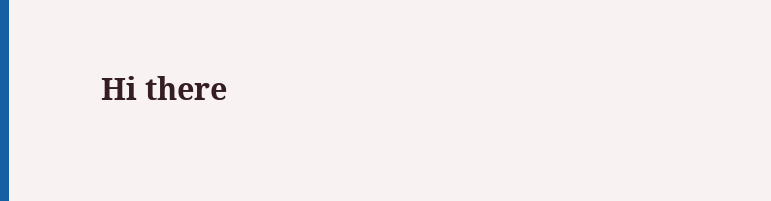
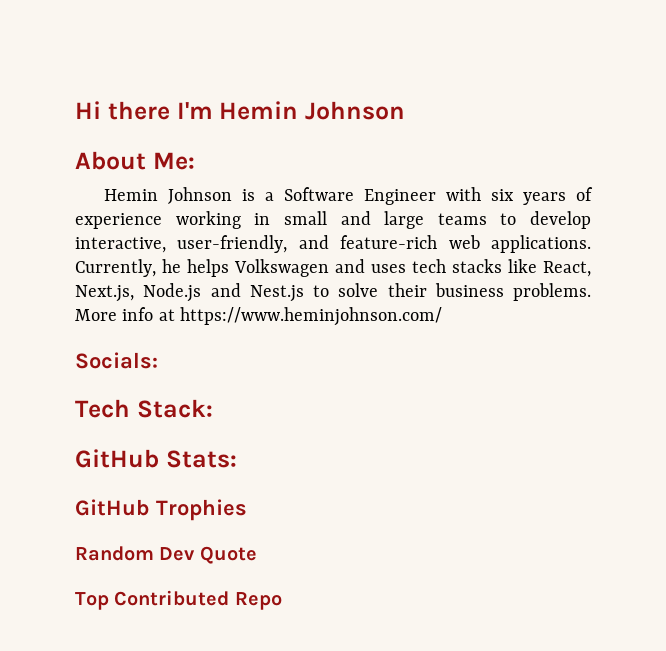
- Hi there
+ Hi there I'm Hemin Johnson
+ About Me:
+ Hemin Johnson is a Software Engineer with six years of experience working in small and large teams to develop interactive, user-friendly, and feature-rich web applications. Currently, he helps Volkswagen and uses tech stacks like React, Next.js, Node.js and Nest.js to solve their business problems. More info at https://www.heminjohnson.com/
+ Socials:
+ Tech Stack:
+ GitHub Stats:
+ GitHub Trophies
+ Random Dev Quote
+ Top Contributed Repo

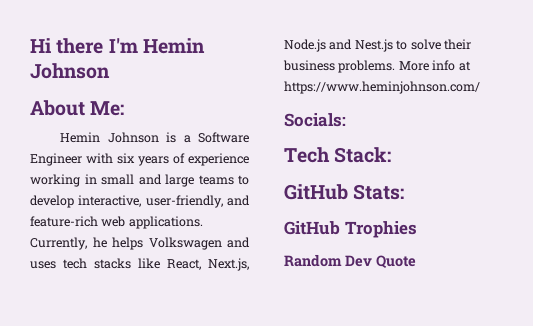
- Top Contributed Repo

